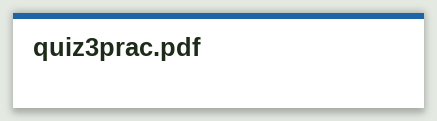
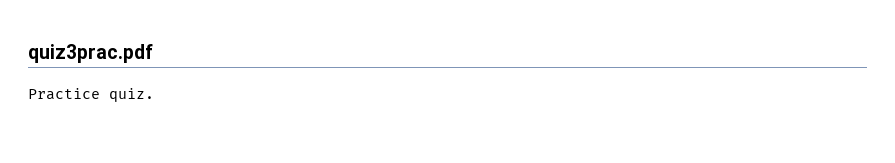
+ Practice quiz.

